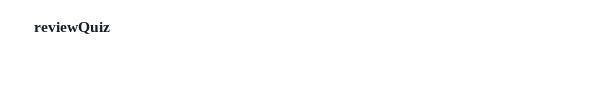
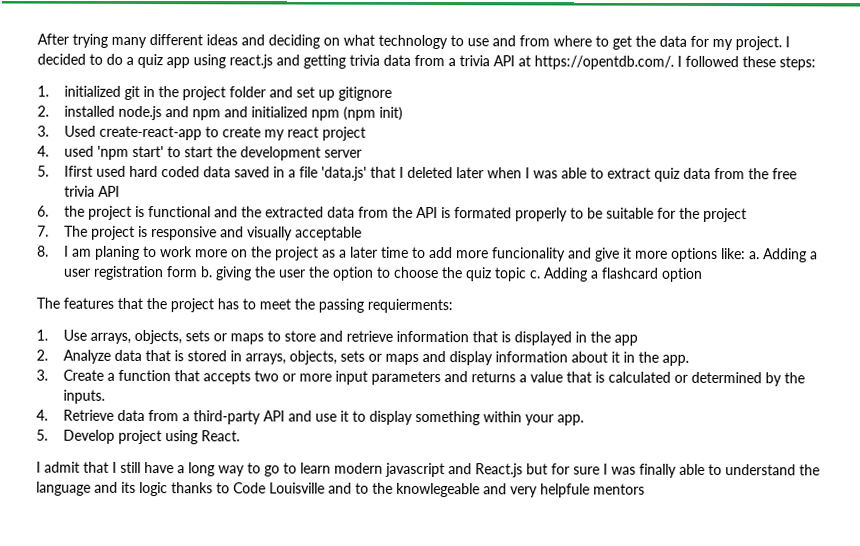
- reviewQuiz
+ After trying many different ideas and deciding on what technology to use and from where to get the data for my project. I decided to do a quiz app using react.js and getting trivia data from a trivia API at https://opentdb.com/. I followed these steps:
+ 1. initialized git in the project folder and set up gitignore
+ 2. installed node.js and npm and initialized npm (npm init)
+ 3. Used create-react-app to create my react project
+ 4. used 'npm start' to start the development server
+ 5. Ifirst used hard coded data saved in a file 'data.js' that I deleted later when I was able to extract quiz data from the free trivia API
+ 6. the project is functional and the extracted data from the API is formated properly to be suitable for the project
+ 7. The project is responsive and visually acceptable
+ 8. I am planing to work more on the project as a later time to add more funcionality and give it more options like: a. Adding a user registration form b. giving the user the option to choose the quiz topic c. Adding a flashcard option
+ The features that the project has to meet the passing requierments:
+ 1. Use arrays, objects, sets or maps to store and retrieve information that is displayed in the app
+ 2. Analyze data that is stored in arrays, objects, sets or maps and display information about it in the app.
+ 3. Create a function that accepts two or more input parameters and returns a value that is calculated or determined by the inputs.
+ 4. Retrieve data from a third-party API and use it to display something within your app.
+ 5. Develop project using React.
+ I admit that I still have a long way to go to learn modern javascript and React.js but for sure I was finally able to understand the language and its logic thanks to Code Louisville and to the knowlegeable and very helpfule mentors

